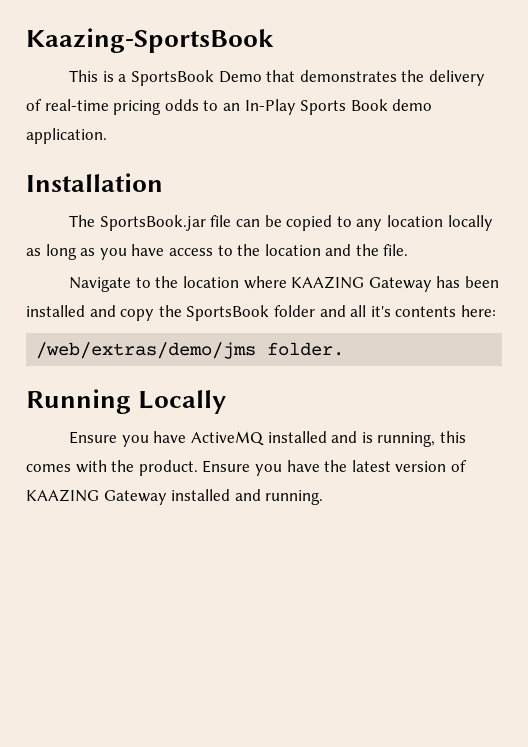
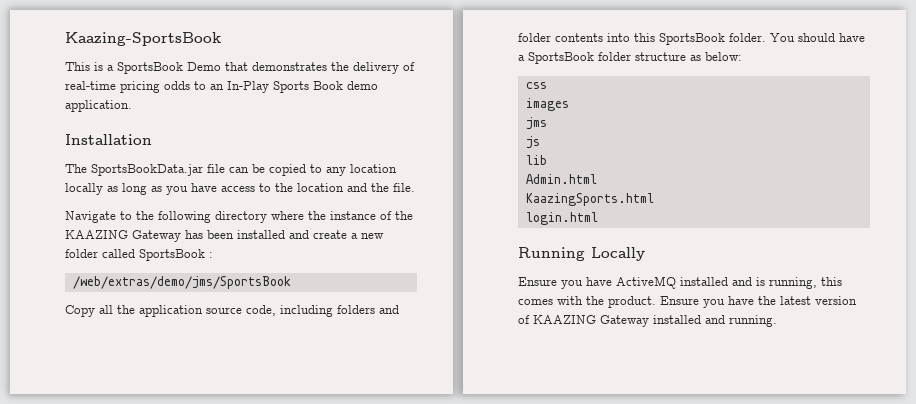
- The SportsBook.jar file can be copied to any location locally as long as you have access to the location and the file.
+ The SportsBookData.jar file can be copied to any location locally as long as you have access to the location and the file.
- Navigate to the location where KAAZING Gateway has been installed and copy the SportsBook folder and all it's contents here:
- /web/extras/demo/jms folder.
+ Navigate to the following directory where the instance of the KAAZING Gateway has been installed and create a new folder called SportsBook :
+ /web/extras/demo/jms/SportsBook
+ Copy all the application source code, including folders and folder contents into this SportsBook folder. You should have a SportsBook folder structure as below:
+ css
+ images
+ jms
+ js
+ lib
+ Admin.html
+ KaazingSports.html
+ login.html

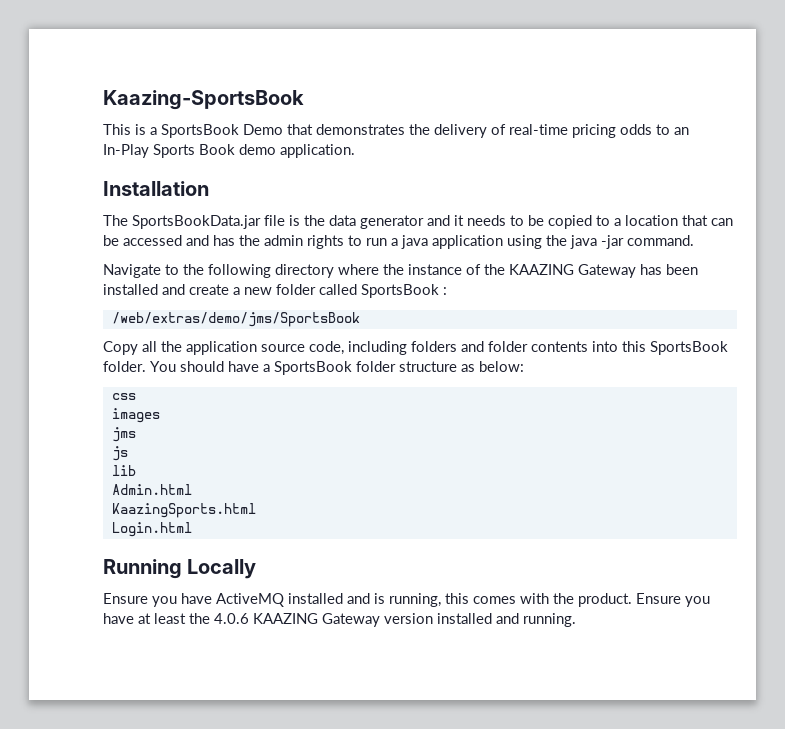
- The SportsBookData.jar file can be copied to any location locally as long as you have access to the location and the file.
+ The SportsBookData.jar file is the data generator and it needs to be copied to a location that can be accessed and has the admin rights to run a java application using the java -jar command.
- login.html
+ Login.html
- Ensure you have the latest version of KAAZING Gateway installed and running.
+ Ensure you have at least the 4.0.6 KAAZING Gateway version installed and running.

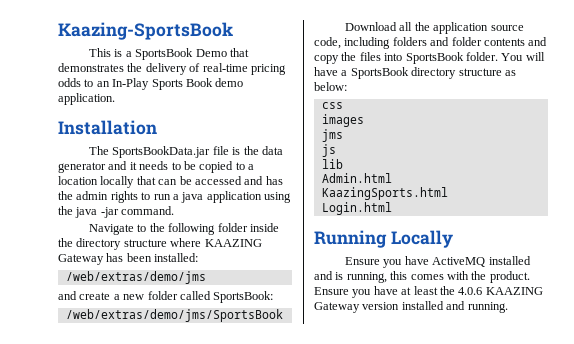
- The SportsBookData.jar file is the data generator and it needs to be copied to a location that can be accessed and has the admin rights to run a java application using the java -jar command.
+ The SportsBookData.jar file is the data generator and it needs to be copied to a location locally that can be accessed and has the admin rights to run a java application using the java -jar command.
- Navigate to the following directory where the instance of the KAAZING Gateway has been installed and create a new folder called SportsBook :
+ Navigate to the following folder inside the directory structure where KAAZING Gateway has been installed:
+ /web/extras/demo/jms
+ and create a new folder called SportsBook:
- Copy all the application source code, including folders and folder contents into this SportsBook folder.
+ Download all the application source code, including folders and folder contents and copy the files into SportsBook folder.
- You should have a SportsBook folder structure as below:
+ You will have a SportsBook directory structure as below:

